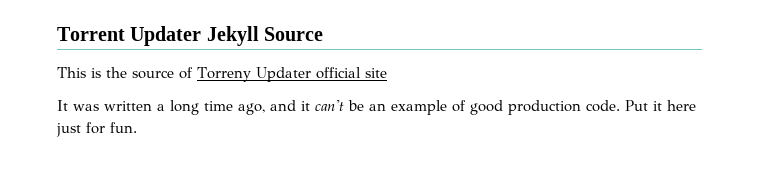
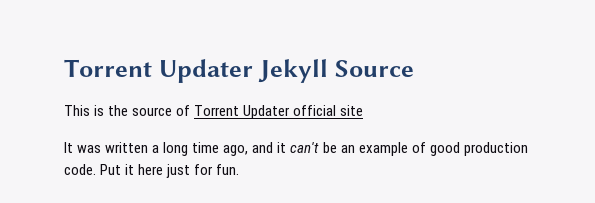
- This is the source of Torreny Updater official site
+ This is the source of Torrent Updater official site

